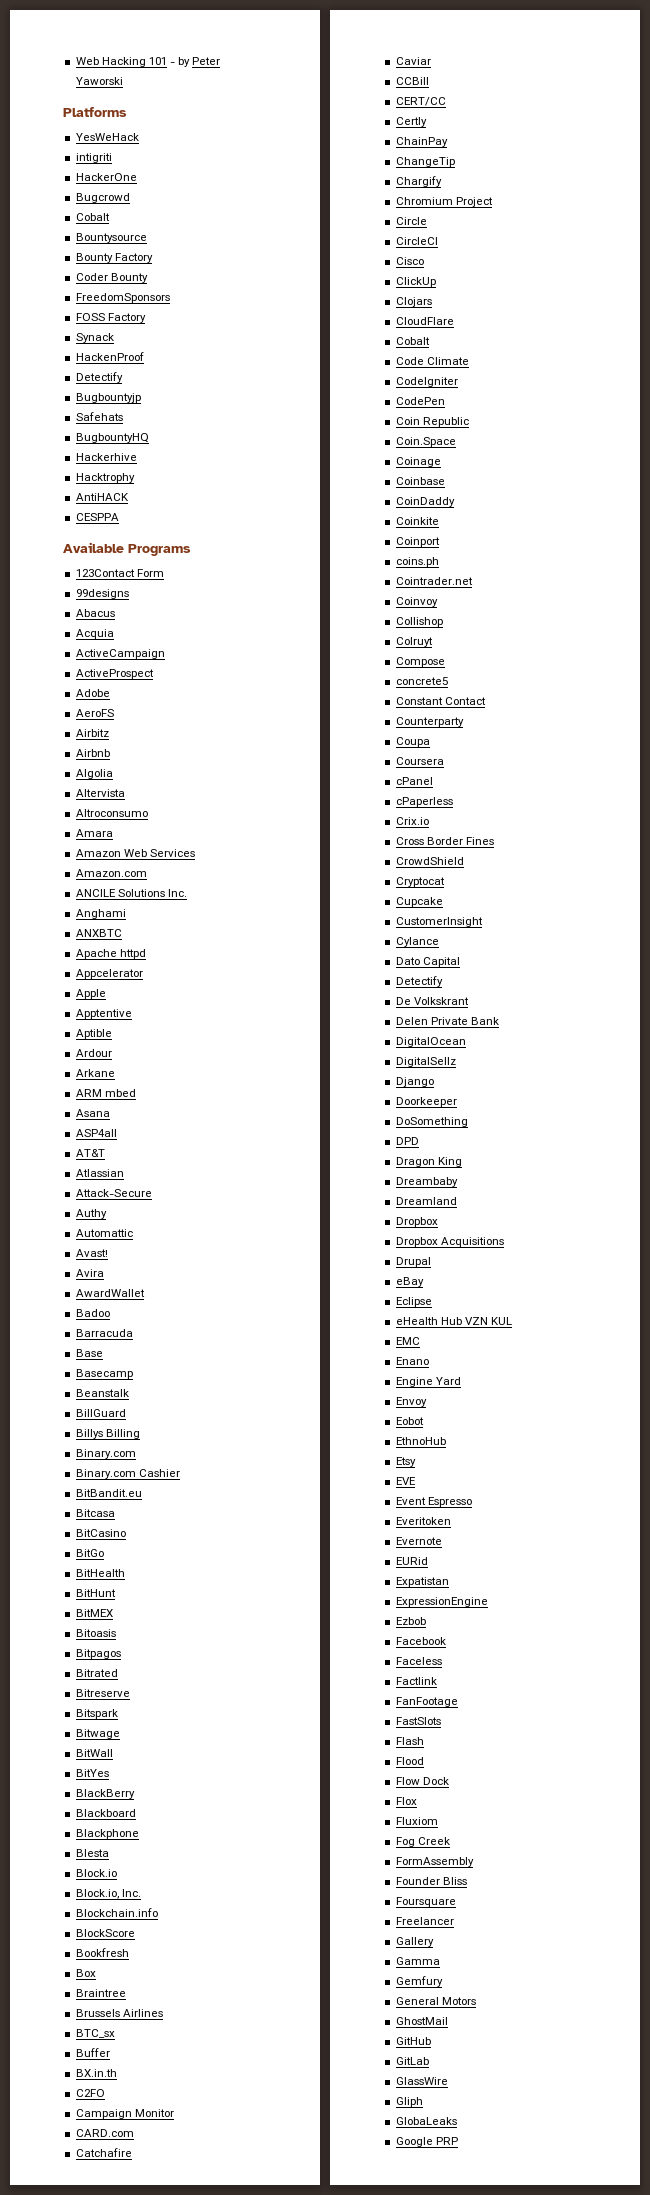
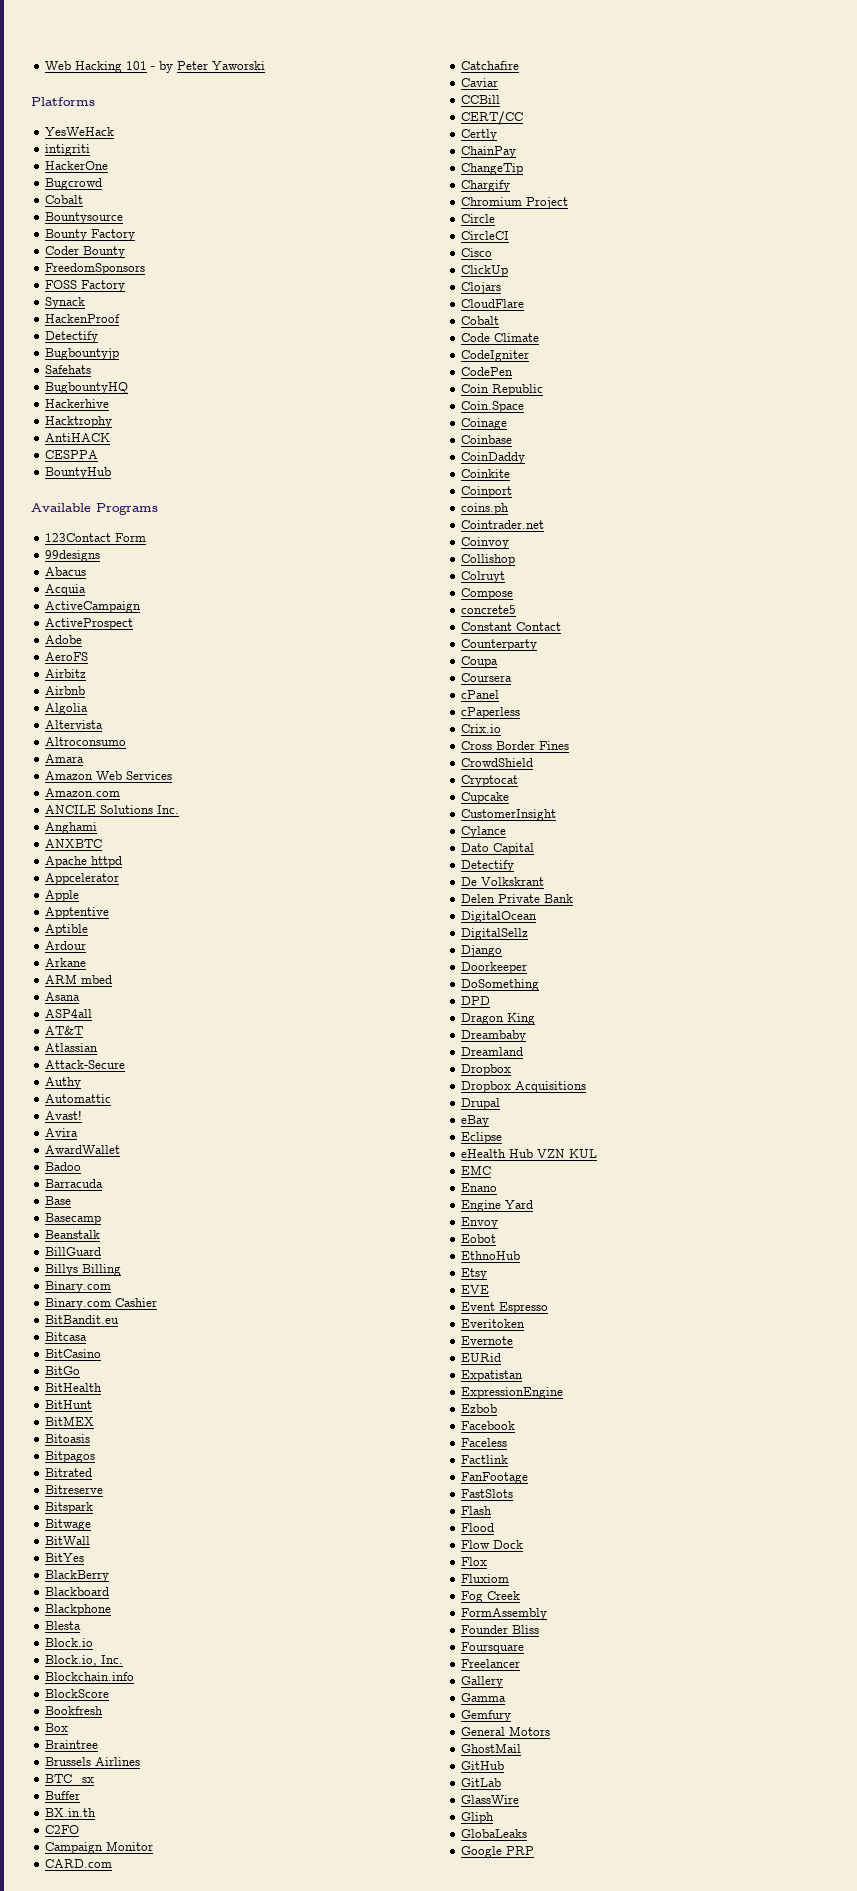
+ BountyHub

